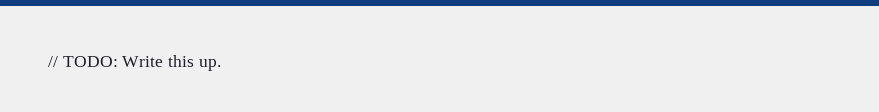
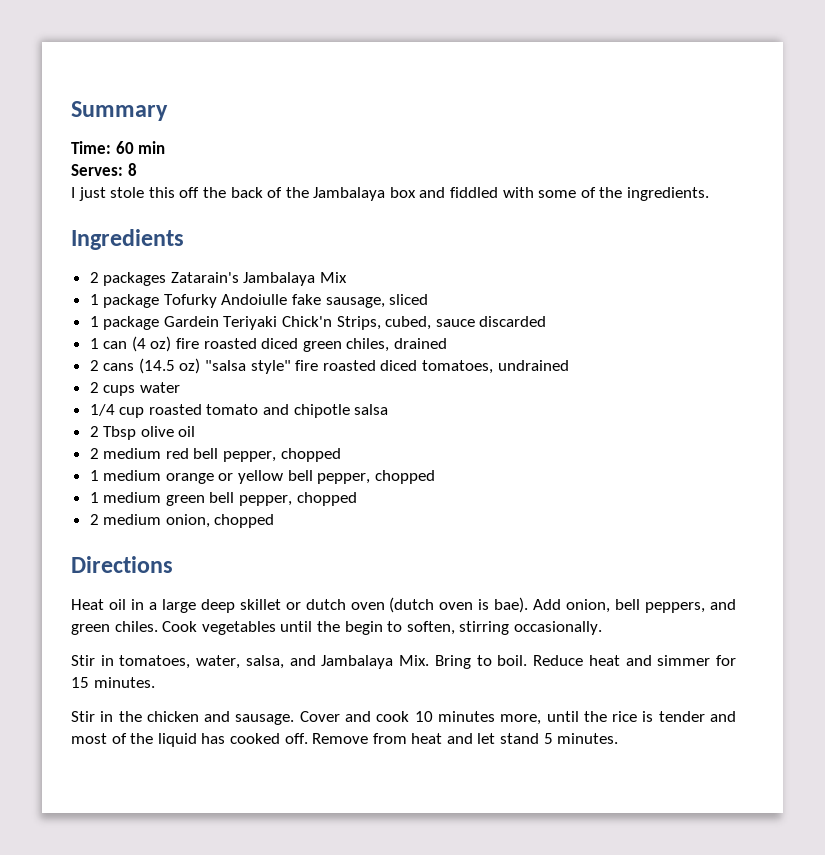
- // TODO: Write this up.
+ Summary
+ Time: 60 min
+ Serves: 8
+ I just stole this off the back of the Jambalaya box and fiddled with some of the ingredients.
+ Ingredients
+ 2 packages Zatarain's Jambalaya Mix
+ 1 package Tofurky Andoiulle fake sausage, sliced
+ 1 package Gardein Teriyaki Chick'n Strips, cubed, sauce discarded
+ 1 can (4 oz) fire roasted diced green chiles, drained
+ 2 cans (14.5 oz) "salsa style" fire roasted diced tomatoes, undrained
+ 2 cups water
+ 1/4 cup roasted tomato and chipotle salsa
+ 2 Tbsp olive oil
+ 2 medium red bell pepper, chopped
+ 1 medium orange or yellow bell pepper, chopped
+ 1 medium green bell pepper, chopped
+ 2 medium onion, chopped
+ Directions
+ Heat oil in a large deep skillet or dutch oven (dutch oven is bae). Add onion, bell peppers, and green chiles. Cook vegetables until the begin to soften, stirring occasionally.
+ Stir in tomatoes, water, salsa, and Jambalaya Mix. Bring to boil. Reduce heat and simmer for 15 minutes.
+ Stir in the chicken and sausage. Cover and cook 10 minutes more, until the rice is tender and most of the liquid has cooked off. Remove from heat and let stand 5 minutes.

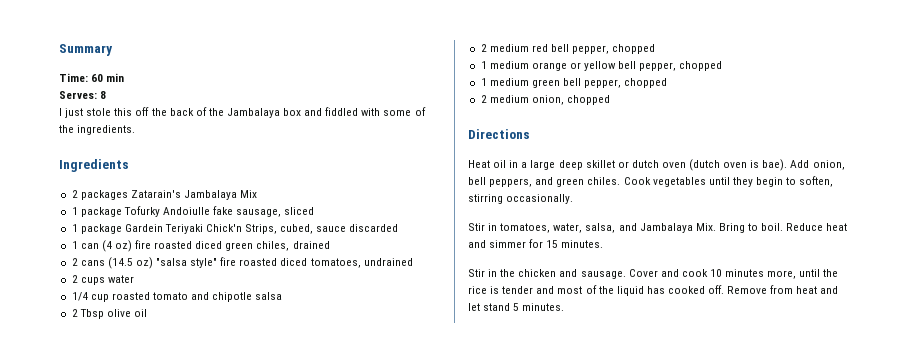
- Cook vegetables until the begin to soften, stirring occasionally.
+ Cook vegetables until they begin to soften, stirring occasionally.

